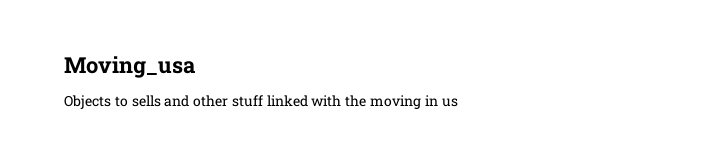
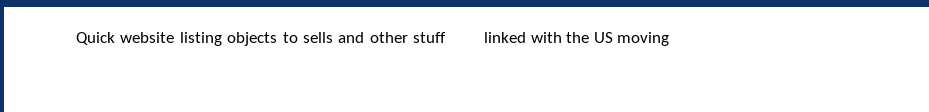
- Moving_usa
- Objects to sells and other stuff linked with the moving in us
+ Quick website listing objects to sells and other stuff linked with the US moving

